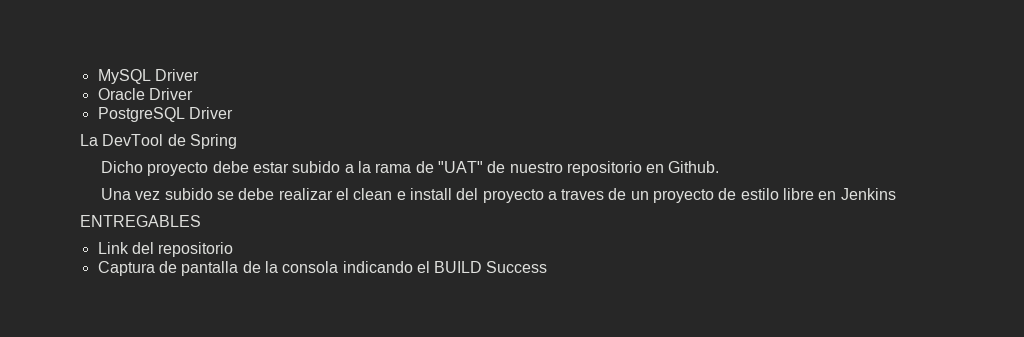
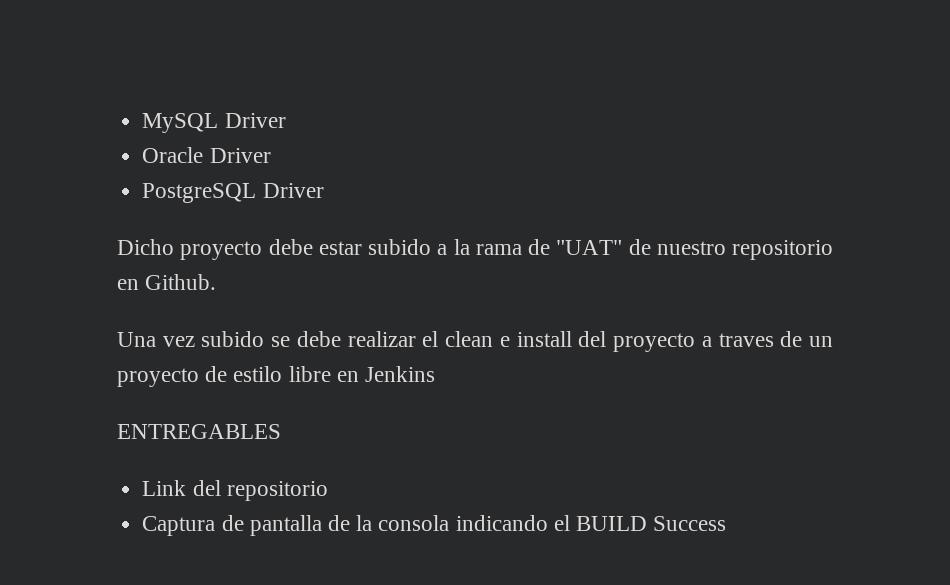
- La DevTool de Spring

